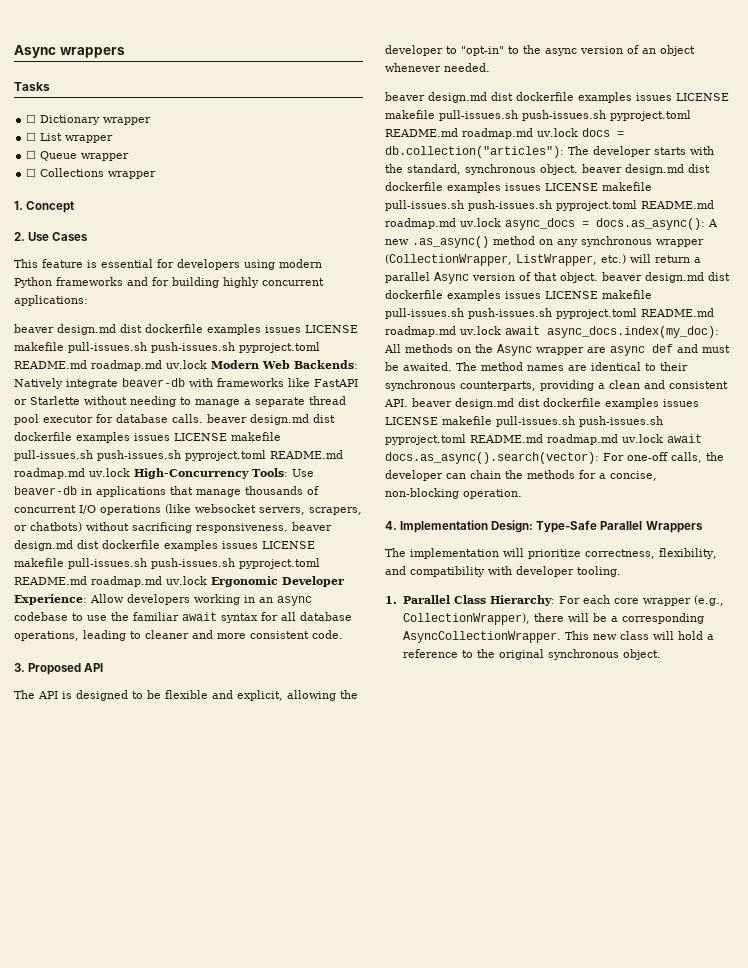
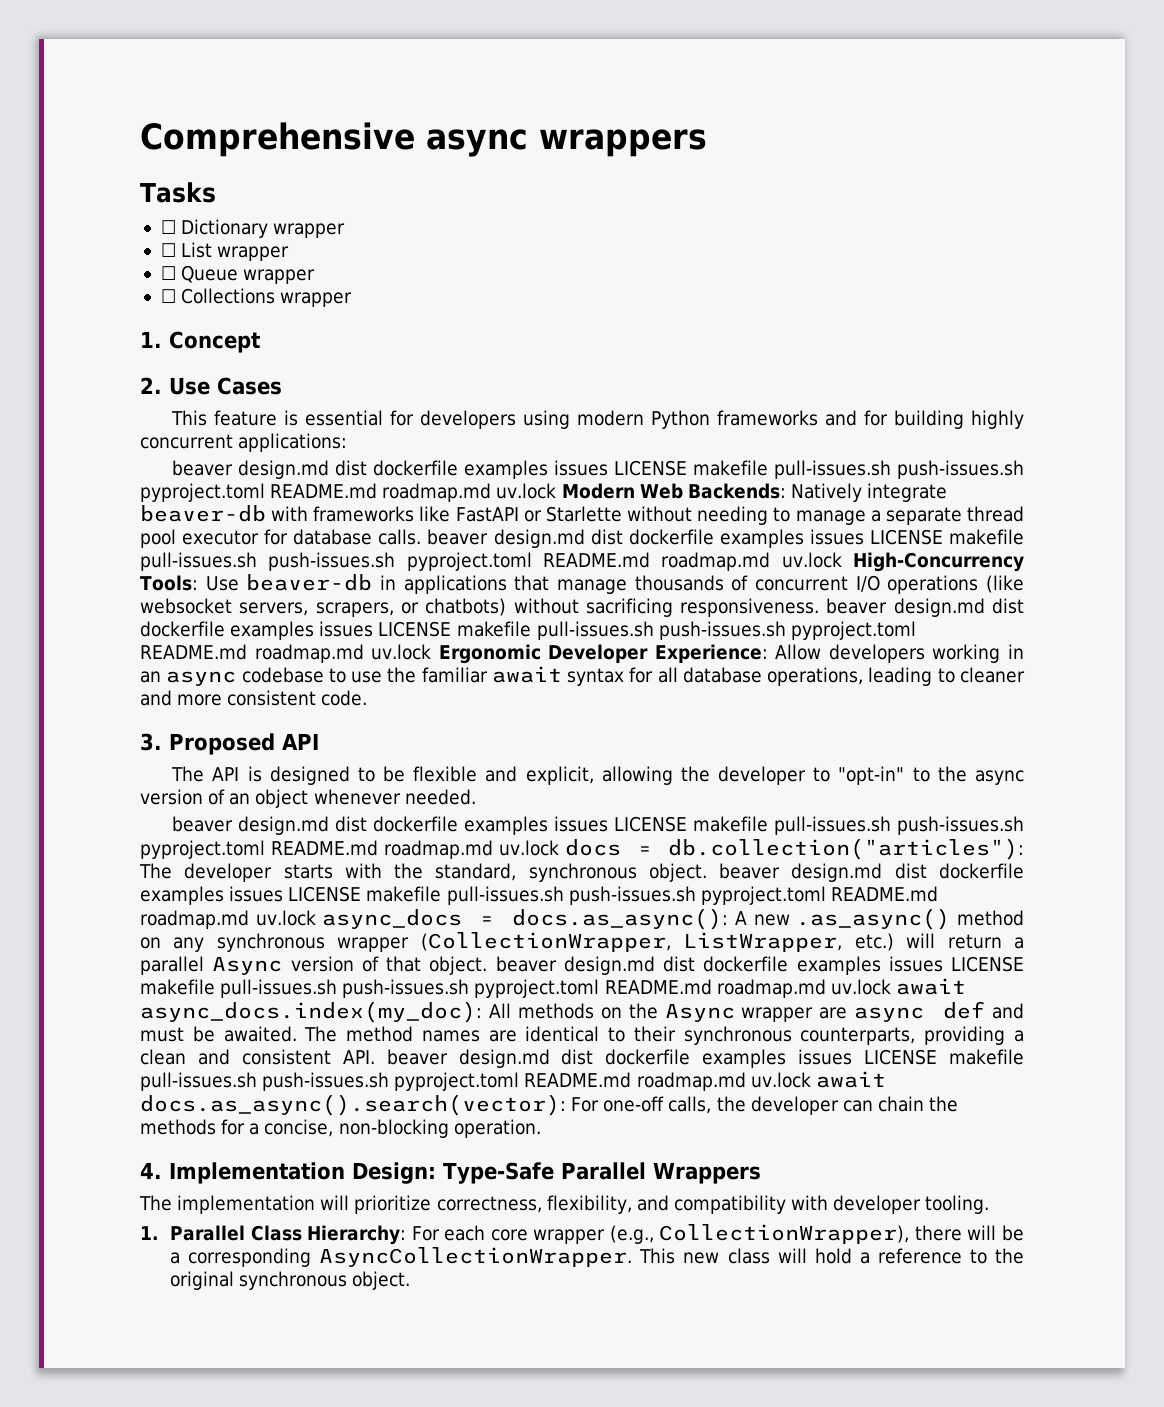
- Async wrappers
+ Comprehensive async wrappers

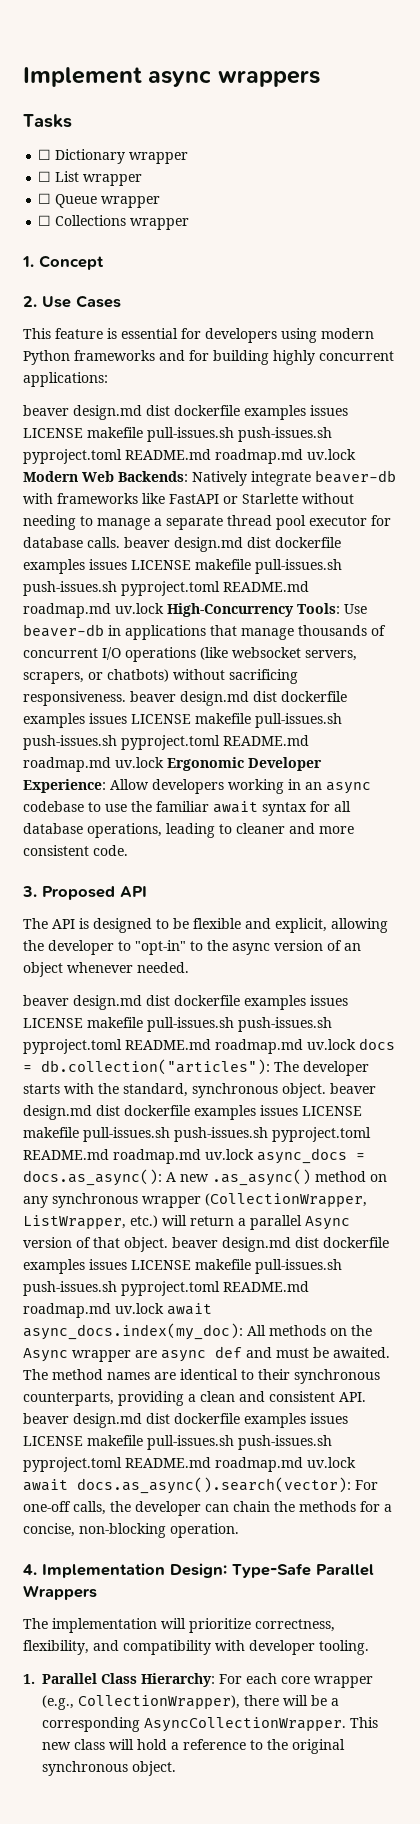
- Comprehensive async wrappers
+ Implement async wrappers

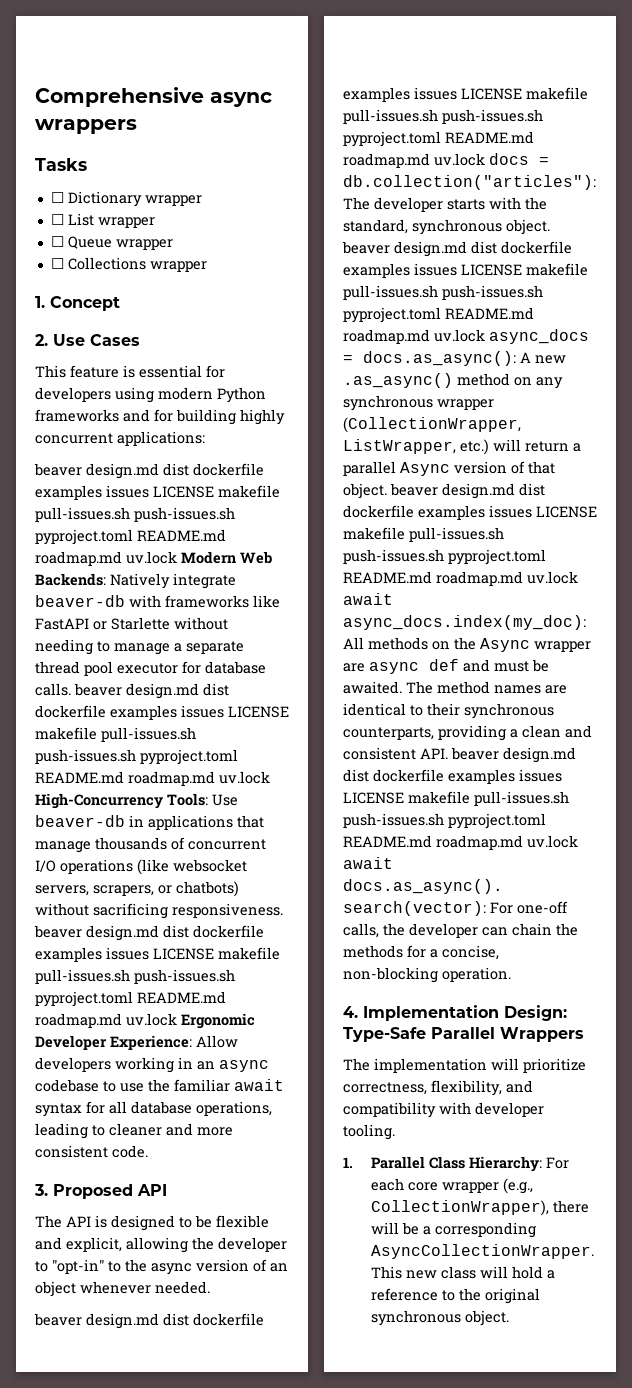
- Implement async wrappers
+ Comprehensive async wrappers

